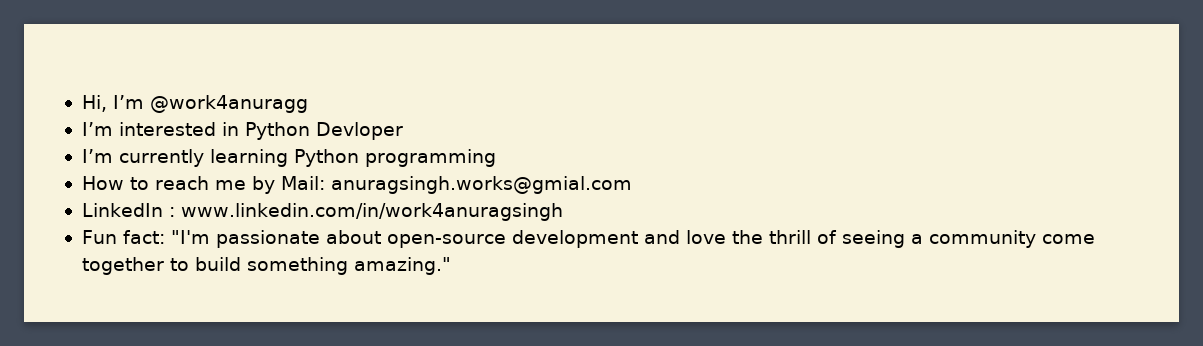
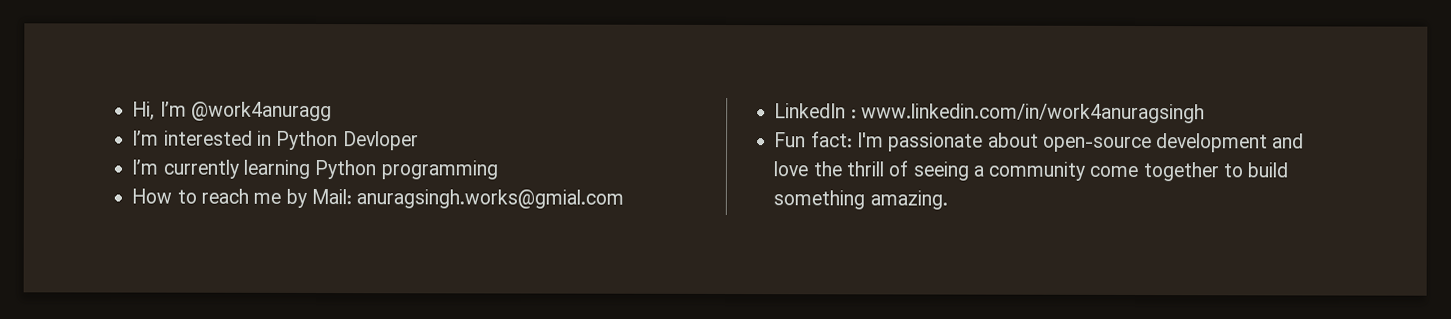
- Fun fact: "I'm passionate about open-source development and love the thrill of seeing a community come together to build something amazing."
+ Fun fact: I'm passionate about open-source development and love the thrill of seeing a community come together to build something amazing.

